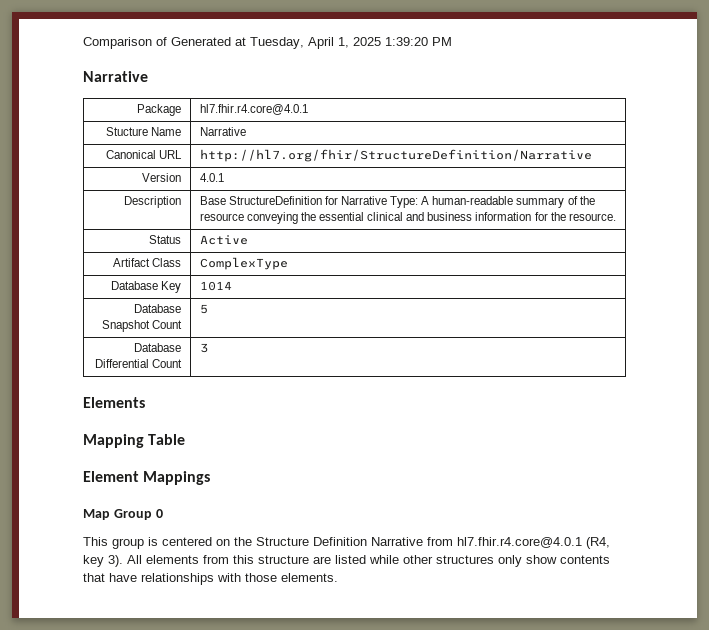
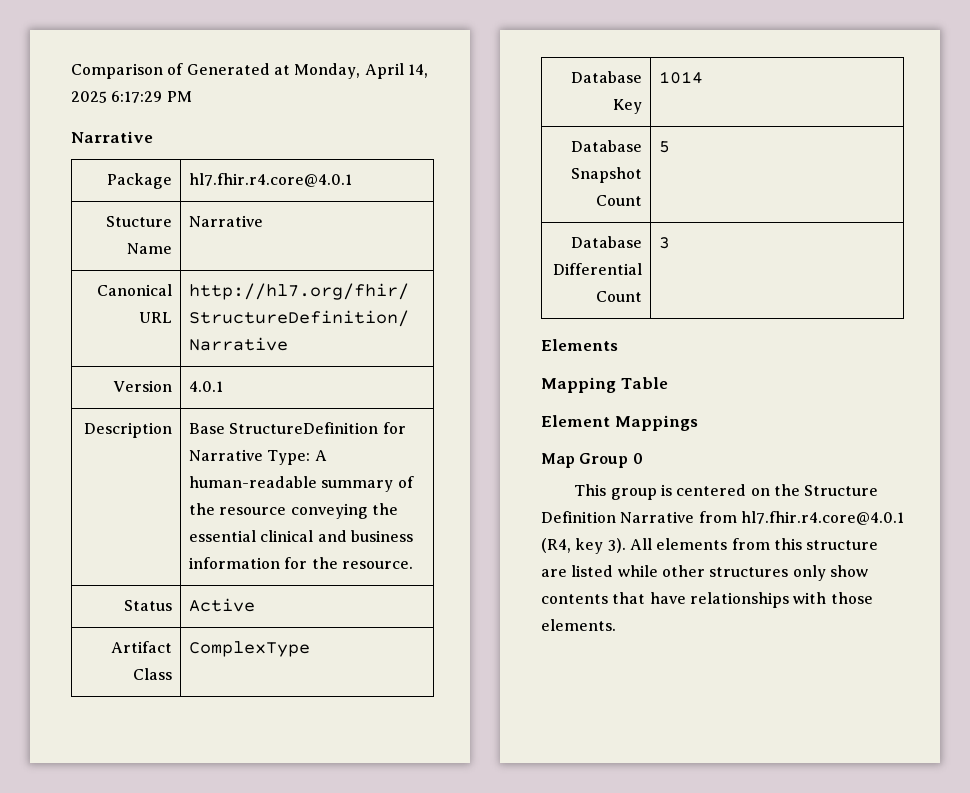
- Comparison of Generated at Tuesday, April 1, 2025 1:39:20 PM
+ Comparison of Generated at Monday, April 14, 2025 6:17:29 PM

